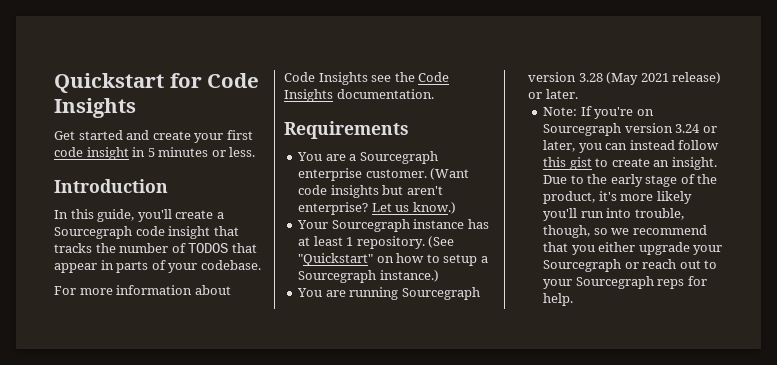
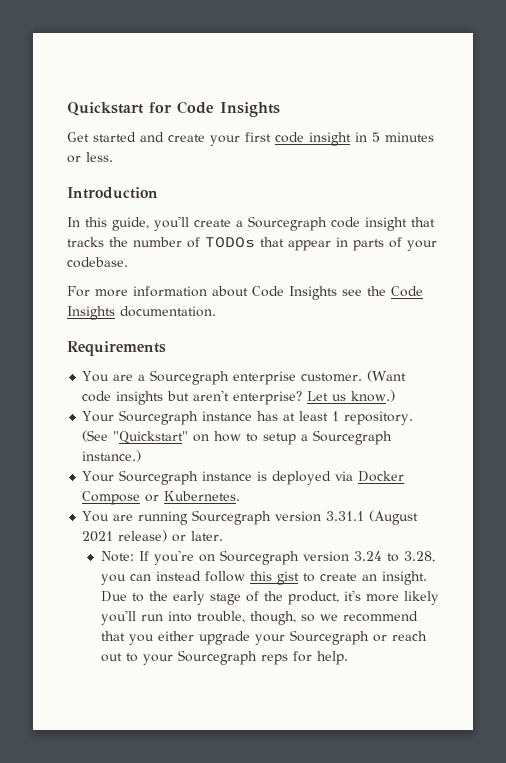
- In this guide, you'll create a Sourcegraph code insight that tracks the number of TODOS that appear in parts of your codebase.
+ In this guide, you'll create a Sourcegraph code insight that tracks the number of TODOs that appear in parts of your codebase.
+ Your Sourcegraph instance is deployed via Docker Compose or Kubernetes.
- You are running Sourcegraph version 3.28 (May 2021 release) or later.
+ You are running Sourcegraph version 3.31.1 (August 2021 release) or later.
- Note: If you're on Sourcegraph version 3.24 or later, you can instead follow this gist to create an insight.
+ Note: If you're on Sourcegraph version 3.24 to 3.28, you can instead follow this gist to create an insight.

